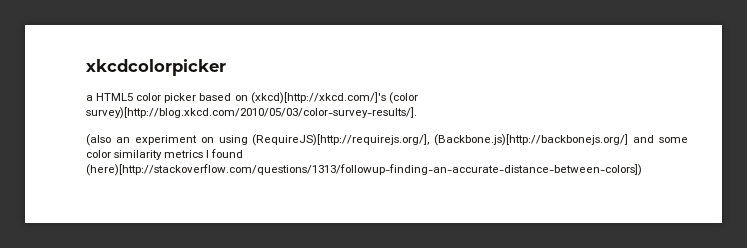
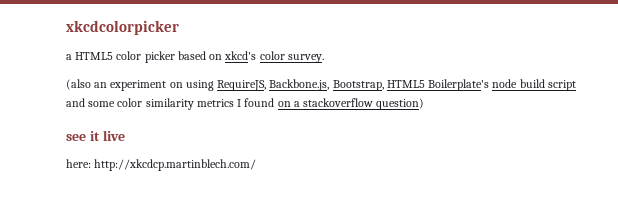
- a HTML5 color picker based on (xkcd)[http://xkcd.com/]'s (color survey)[http://blog.xkcd.com/2010/05/03/color-survey-results/].
+ a HTML5 color picker based on xkcd's color survey.
- (also an experiment on using (RequireJS)[http://requirejs.org/], (Backbone.js)[http://backbonejs.org/] and some color similarity metrics I found (here)[http://stackoverflow.com/questions/1313/followup-finding-an-accurate-distance-between-colors])
+ (also an experiment on using RequireJS, Backbone.js, Bootstrap, HTML5 Boilerplate's node build script and some color similarity metrics I found on a stackoverflow question)
+ see it live
+ here: http://xkcdcp.martinblech.com/

